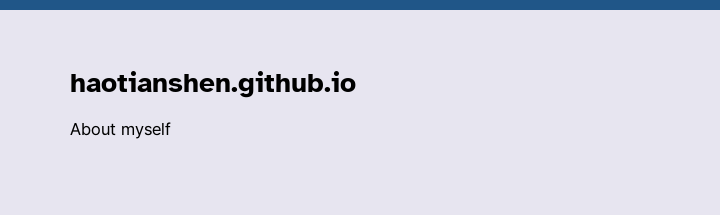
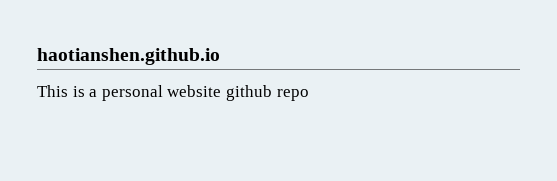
- About myself
+ This is a personal website github repo

